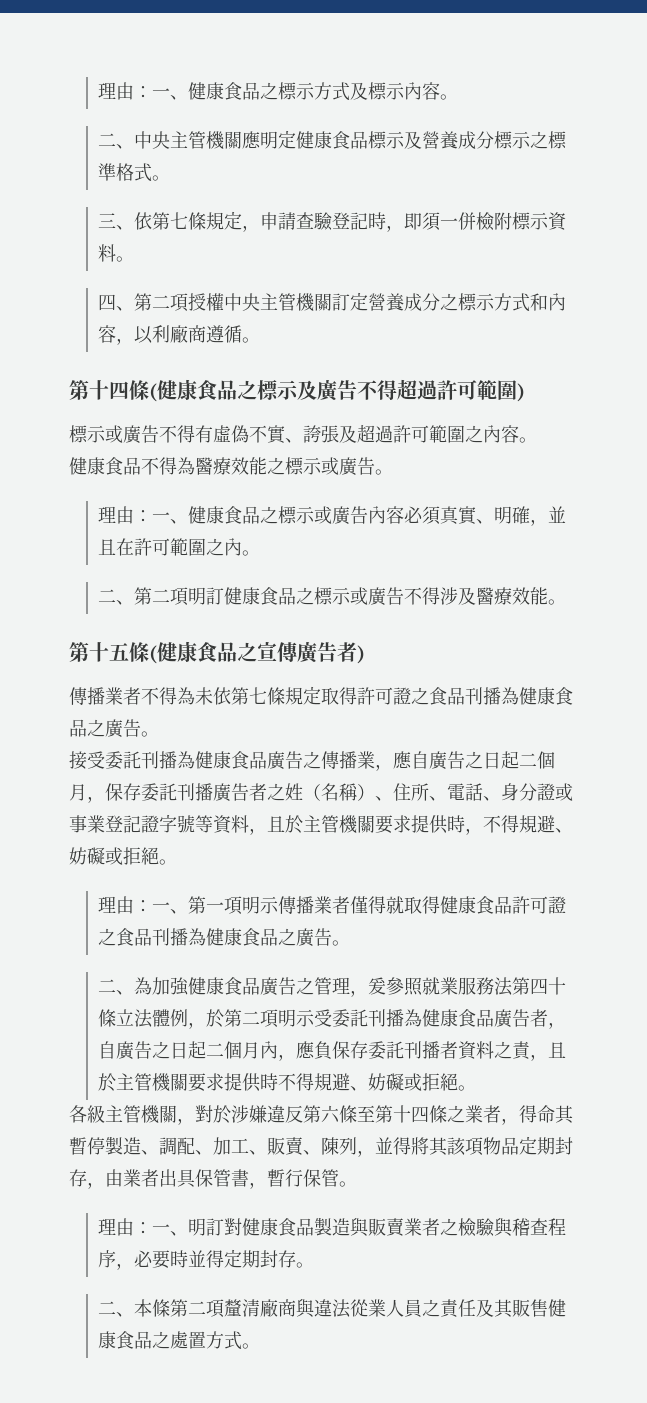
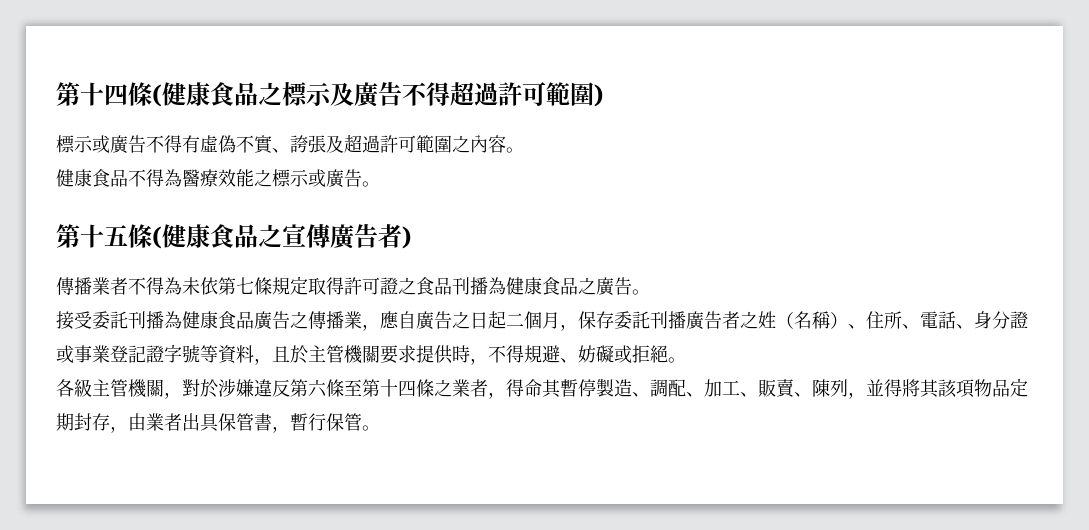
- 理由：一、健康食品之標示方式及標示內容。
- 二、中央主管機關應明定健康食品標示及營養成分標示之標準格式。
- 三、依第七條規定，申請查驗登記時，即須一併檢附標示資料。
- 四、第二項授權中央主管機關訂定營養成分之標示方式和內容，以利廠商遵循。
- 理由：一、健康食品之標示或廣告內容必須真實、明確，並且在許可範圍之內。
- 二、第二項明訂健康食品之標示或廣告不得涉及醫療效能。
- 理由：一、第一項明示傳播業者僅得就取得健康食品許可證之食品刊播為健康食品之廣告。
- 二、為加強健康食品廣告之管理，爰參照就業服務法第四十條立法體例，於第二項明示受委託刊播為健康食品廣告者，自廣告之日起二個月內，應負保存委託刊播者資料之責，且於主管機關要求提供時不得規避、妨礙或拒絕。
- 理由：一、明訂對健康食品製造與販賣業者之檢驗與稽查程序，必要時並得定期封存。
- 二、本條第二項釐清廠商與違法從業人員之責任及其販售健康食品之處置方式。

